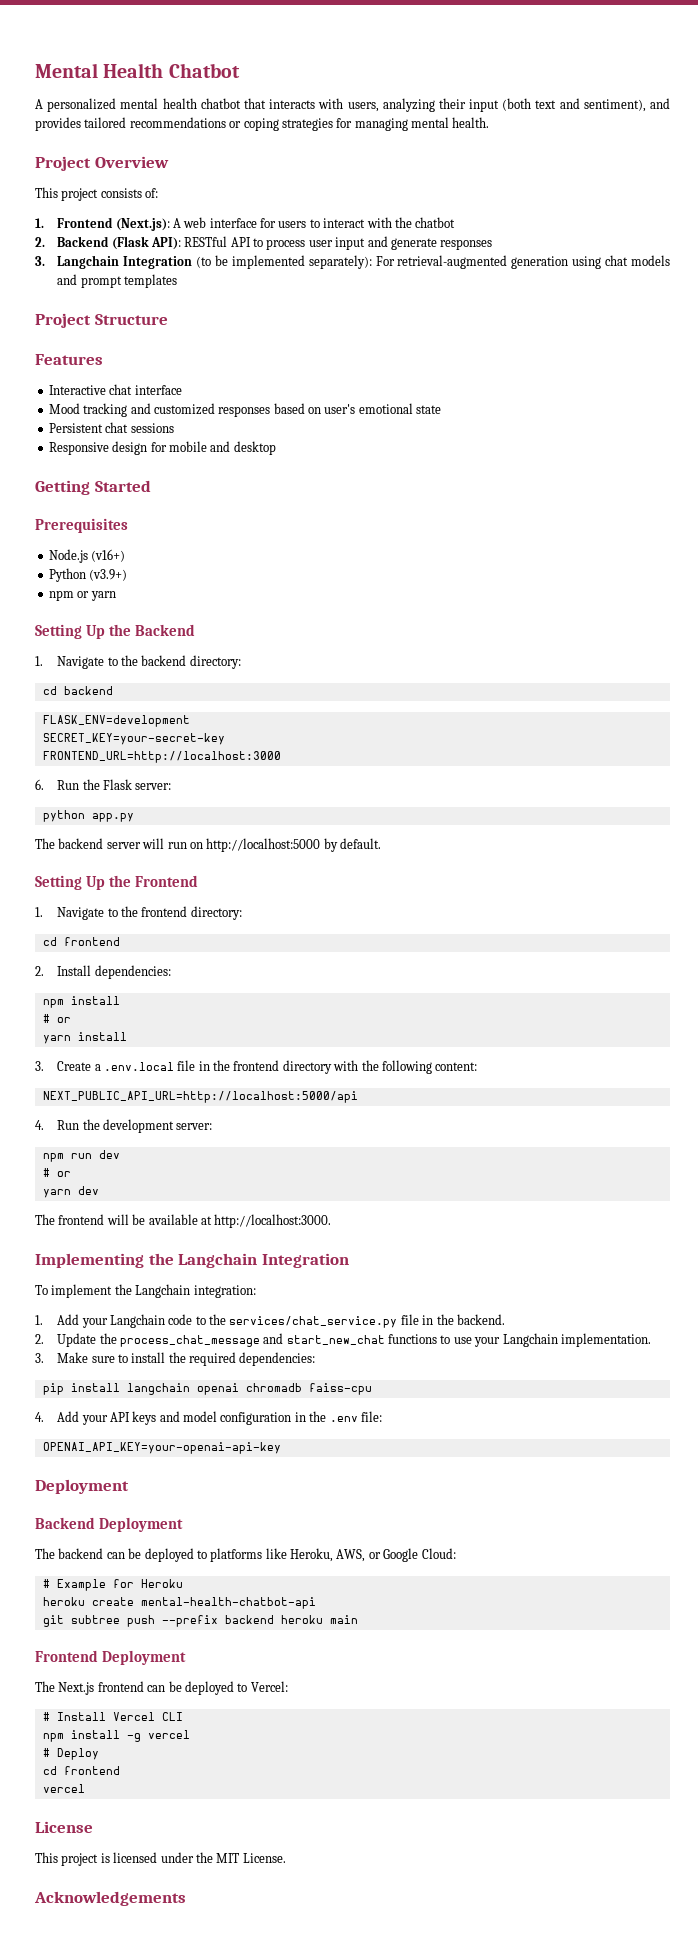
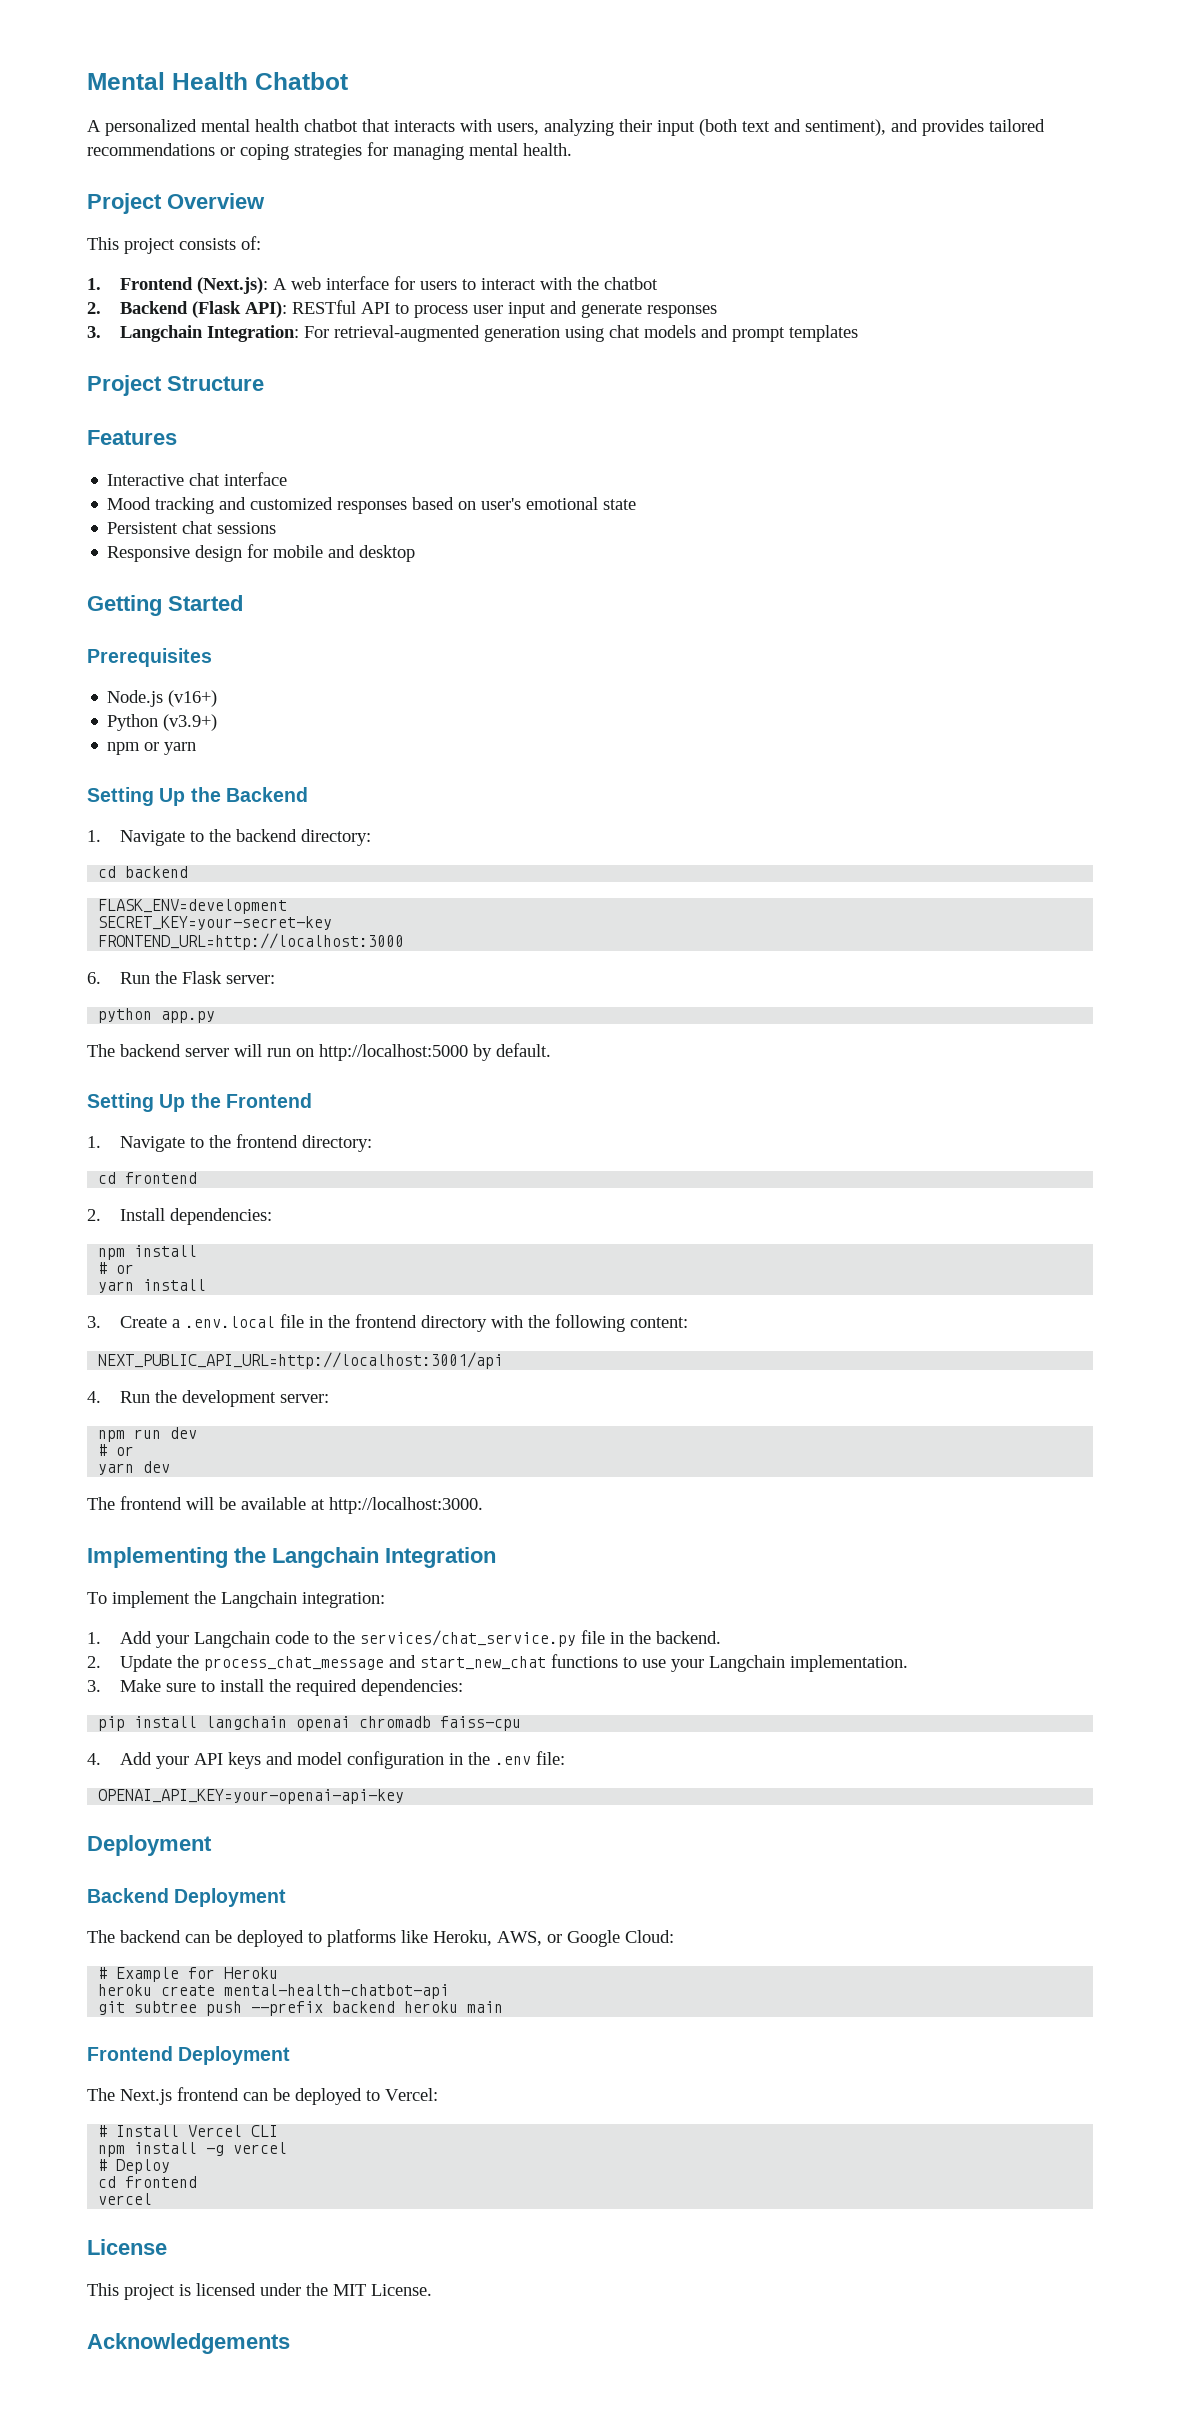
- 3. Langchain Integration (to be implemented separately): For retrieval-augmented generation using chat models and prompt templates
+ 3. Langchain Integration: For retrieval-augmented generation using chat models and prompt templates
- NEXT_PUBLIC_API_URL=http://localhost:5000/api
+ NEXT_PUBLIC_API_URL=http://localhost:3001/api

